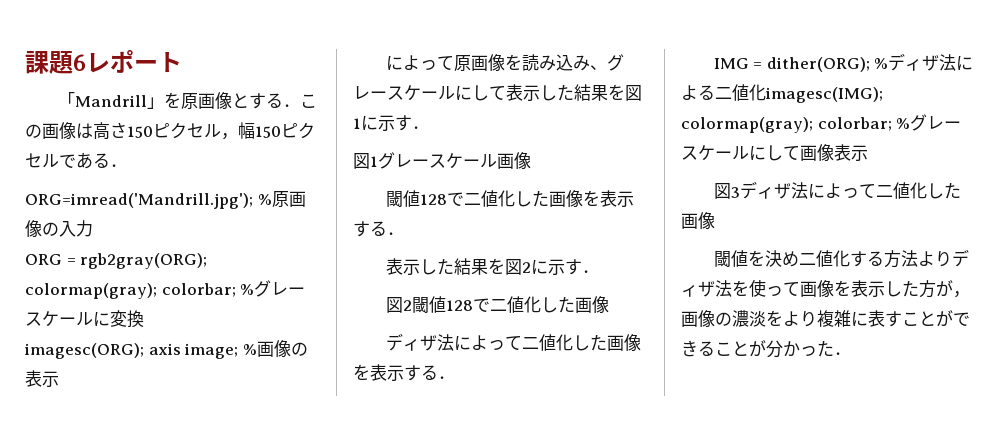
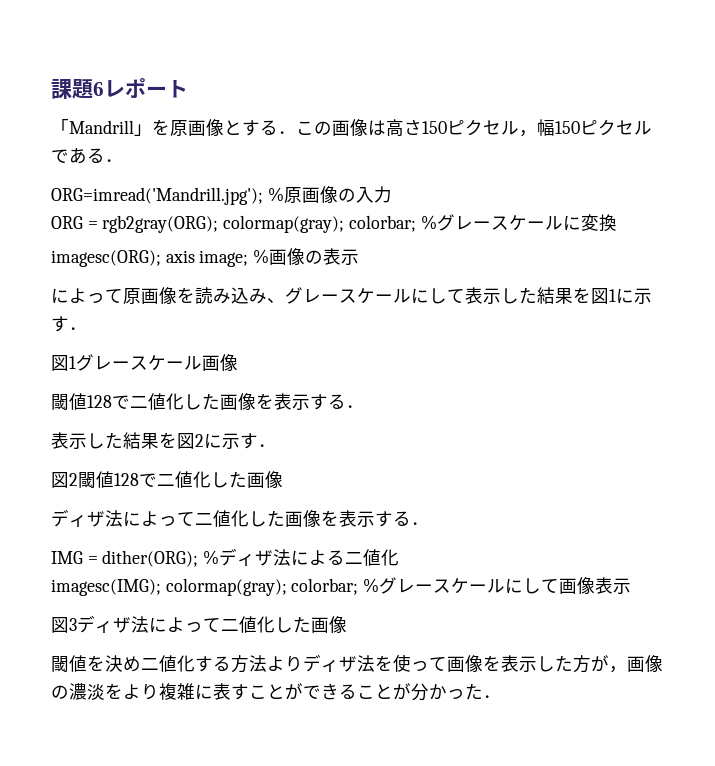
- IMG = dither(ORG); %ディザ法による二値化imagesc(IMG); colormap(gray); colorbar; %グレースケールにして画像表示
+ IMG = dither(ORG); %ディザ法による二値化
+ imagesc(IMG); colormap(gray); colorbar; %グレースケールにして画像表示

